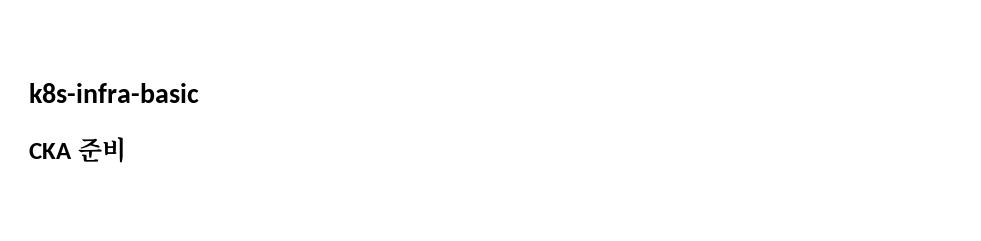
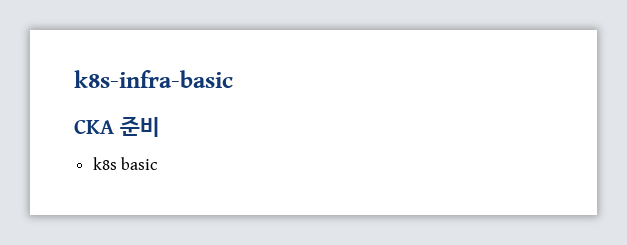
+ k8s basic

